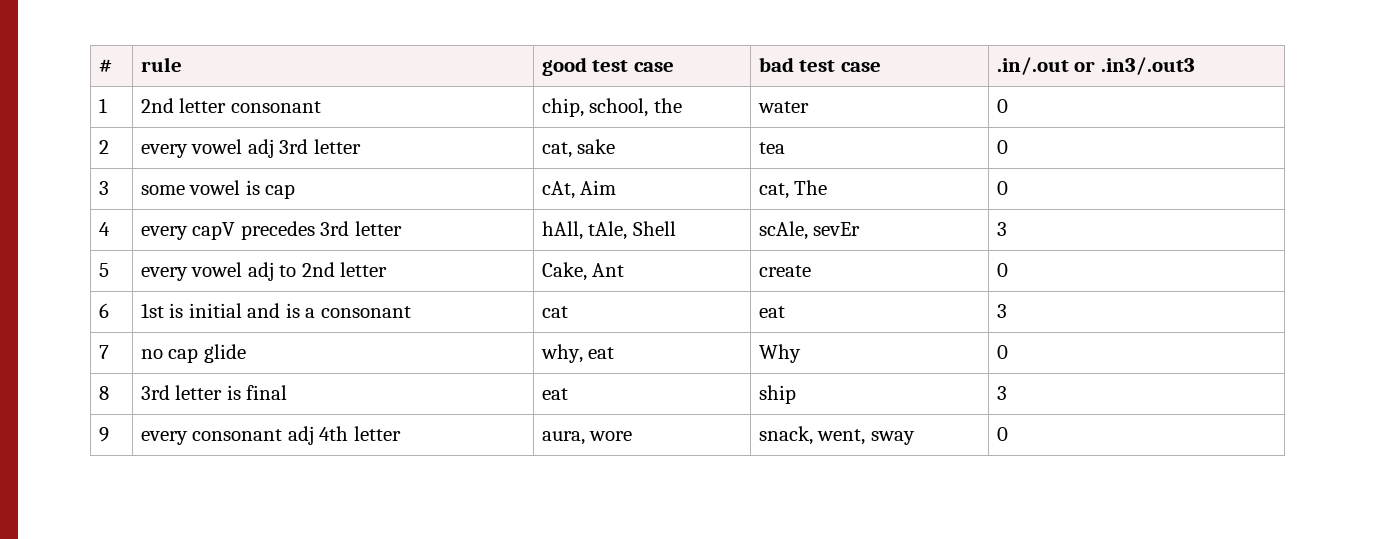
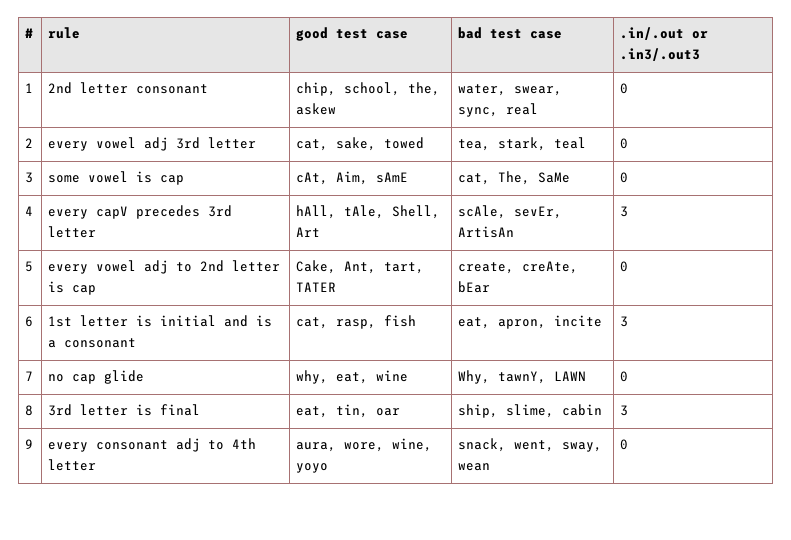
- 1 | 2nd letter consonant | chip, school, the | water | 0
+ 1 | 2nd letter consonant | chip, school, the, askew | water, swear, sync, real | 0
- 2 | every vowel adj 3rd letter | cat, sake | tea | 0
+ 2 | every vowel adj 3rd letter | cat, sake, towed | tea, stark, teal | 0
- 3 | some vowel is cap | cAt, Aim | cat, The | 0
+ 3 | some vowel is cap | cAt, Aim, sAmE | cat, The, SaMe | 0
- 4 | every capV precedes 3rd letter | hAll, tAle, Shell | scAle, sevEr | 3
+ 4 | every capV precedes 3rd letter | hAll, tAle, Shell, Art | scAle, sevEr, ArtisAn | 3
- 5 | every vowel adj to 2nd letter | Cake, Ant | create | 0
+ 5 | every vowel adj to 2nd letter is cap | Cake, Ant, tart, TATER | create, creAte, bEar | 0
- 6 | 1st is initial and is a consonant | cat | eat | 3
+ 6 | 1st letter is initial and is a consonant | cat, rasp, fish | eat, apron, incite | 3
- 7 | no cap glide | why, eat | Why | 0
+ 7 | no cap glide | why, eat, wine | Why, tawnY, LAWN | 0
- 8 | 3rd letter is final | eat | ship | 3
+ 8 | 3rd letter is final | eat, tin, oar | ship, slime, cabin | 3
- 9 | every consonant adj 4th letter | aura, wore | snack, went, sway | 0
+ 9 | every consonant adj to 4th letter | aura, wore, wine, yoyo | snack, went, sway, wean | 0

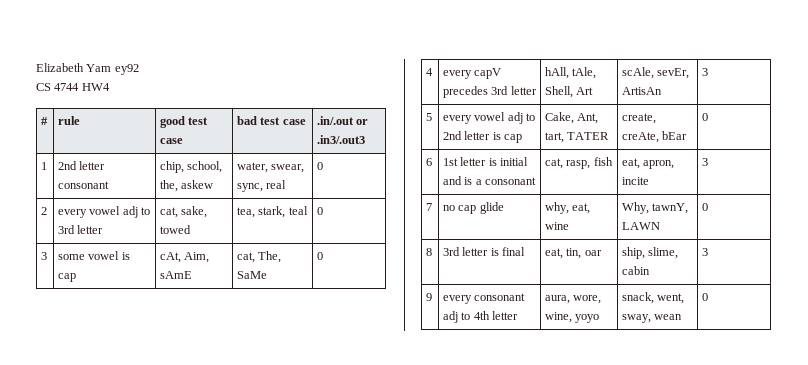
+ Elizabeth Yam ey92
+ CS 4744 HW4
- 2 | every vowel adj 3rd letter | cat, sake, towed | tea, stark, teal | 0
+ 2 | every vowel adj to 3rd letter | cat, sake, towed | tea, stark, teal | 0

